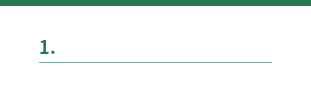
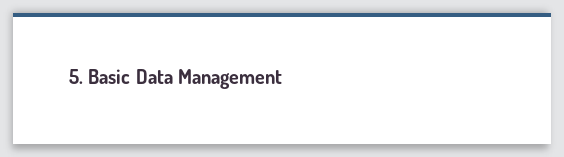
- 1.
+ 5. Basic Data Management

